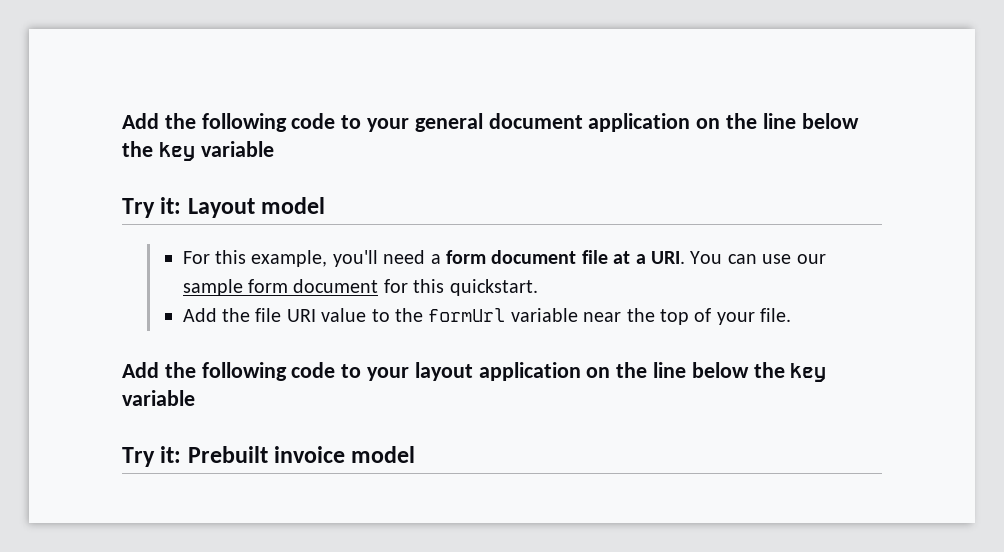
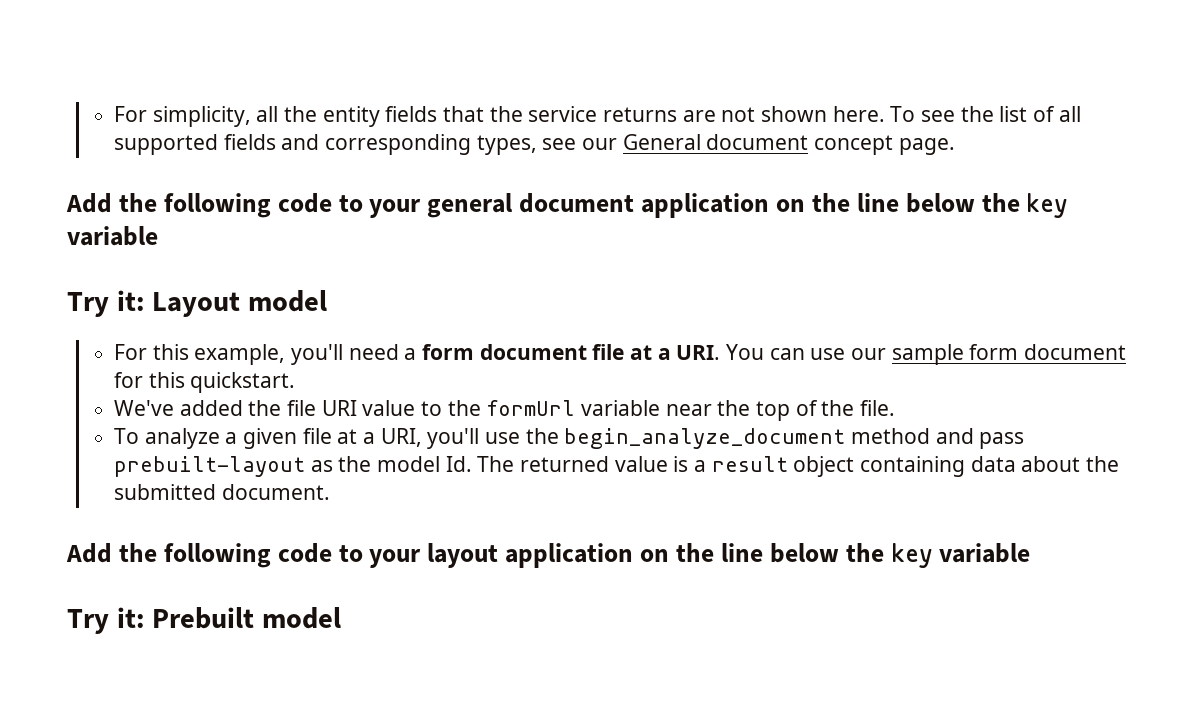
+ For simplicity, all the entity fields that the service returns are not shown here. To see the list of all supported fields and corresponding types, see our General document concept page.
- Add the file URI value to the formUrl variable near the top of your file.
+ We've added the file URI value to the formUrl variable near the top of the file.
+ To analyze a given file at a URI, you'll use the begin_analyze_document method and pass prebuilt-layout as the model Id. The returned value is a result object containing data about the submitted document.
- Try it: Prebuilt invoice model
+ Try it: Prebuilt model

